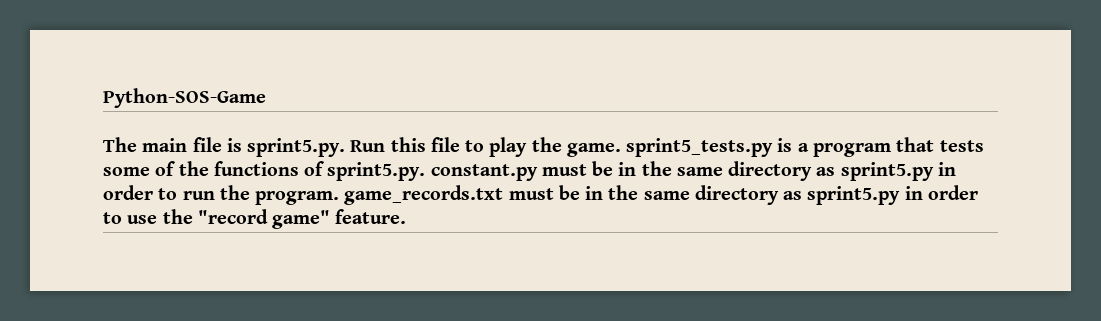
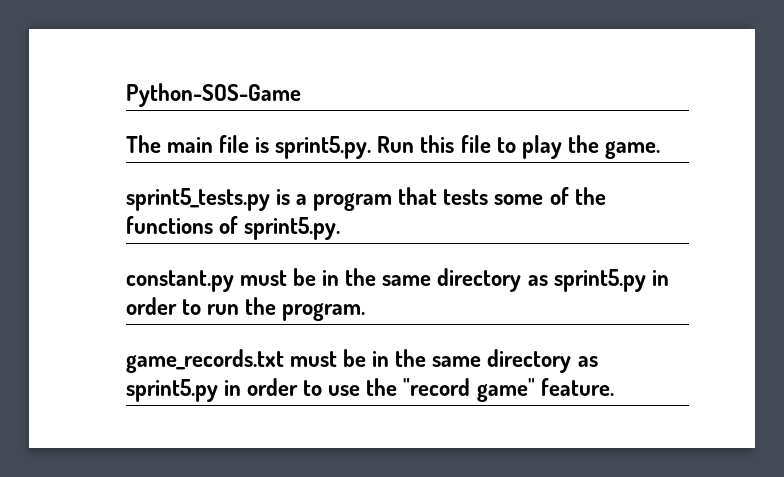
- The main file is sprint5.py. Run this file to play the game. sprint5_tests.py is a program that tests some of the functions of sprint5.py. constant.py must be in the same directory as sprint5.py in order to run the program. game_records.txt must be in the same directory as sprint5.py in order to use the "record game" feature.
+ The main file is sprint5.py. Run this file to play the game.
+ sprint5_tests.py is a program that tests some of the functions of sprint5.py.
+ constant.py must be in the same directory as sprint5.py in order to run the program.
+ game_records.txt must be in the same directory as sprint5.py in order to use the "record game" feature.

